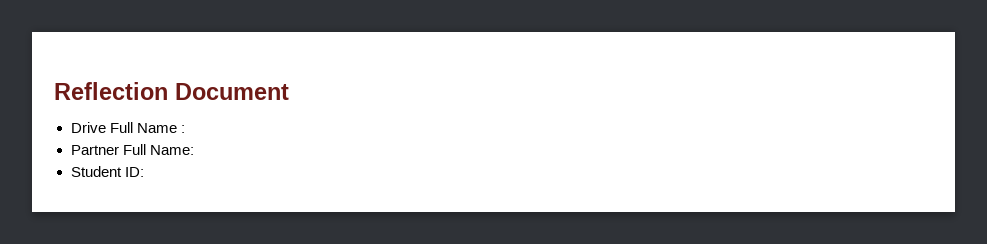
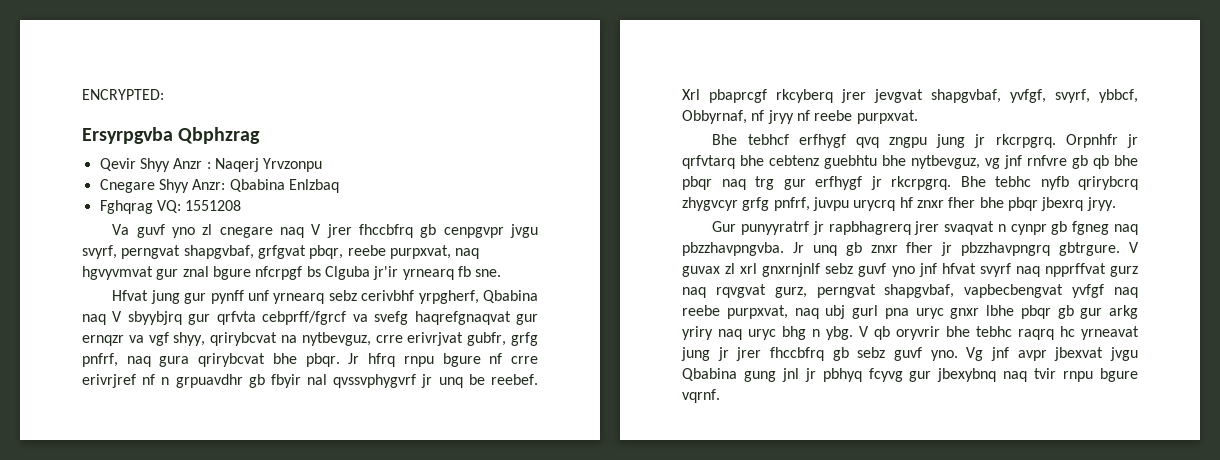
- Reflection Document
- Drive Full Name :
- Partner Full Name:
- Student ID:
+ ENCRYPTED:
+ Ersyrpgvba Qbphzrag
+ Qevir Shyy Anzr : Naqerj Yrvzonpu
+ Cnegare Shyy Anzr: Qbabina Enlzbaq
+ Fghqrag VQ: 1551208
+ Va guvf yno zl cnegare naq V jrer fhccbfrq gb cenpgvpr jvgu svyrf, perngvat shapgvbaf, grfgvat pbqr, reebe purpxvat, naq hgvyvmvat gur znal bgure nfcrpgf bs Clguba jr'ir yrnearq fb sne.
+ Hfvat jung gur pynff unf yrnearq sebz cerivbhf yrpgherf, Qbabina naq V sbyybjrq gur qrfvta cebprff/fgrcf va svefg haqrefgnaqvat gur ernqzr va vgf shyy, qrirybcvat na nytbevguz, crre erivrjvat gubfr, grfg pnfrf, naq gura qrirybcvat bhe pbqr. Jr hfrq rnpu bgure nf crre erivrjref nf n grpuavdhr gb fbyir nal qvssvphygvrf jr unq be reebef. Xrl pbaprcgf rkcyberq jrer jevgvat shapgvbaf, yvfgf, svyrf, ybbcf, Obbyrnaf, nf jryy nf reebe purpxvat.
+ Bhe tebhcf erfhygf qvq zngpu jung jr rkcrpgrq. Orpnhfr jr qrfvtarq bhe cebtenz guebhtu bhe nytbevguz, vg jnf rnfvre gb qb bhe pbqr naq trg gur erfhygf jr rkcrpgrq. Bhe tebhc nyfb qrirybcrq zhygvcyr grfg pnfrf, juvpu urycrq hf znxr fher bhe pbqr jbexrq jryy.
+ Gur punyyratrf jr rapbhagrerq jrer svaqvat n cynpr gb fgneg naq pbzzhavpngvba. Jr unq gb znxr fher jr pbzzhavpngrq gbtrgure. V guvax zl xrl gnxrnjnlf sebz guvf yno jnf hfvat svyrf naq npprffvat gurz naq rqvgvat gurz, perngvat shapgvbaf, vapbecbengvat yvfgf naq reebe purpxvat, naq ubj gurl pna uryc gnxr lbhe pbqr gb gur arkg yriry naq uryc bhg n ybg. V qb oryvrir bhe tebhc raqrq hc yrneavat jung jr jrer fhccbfrq gb sebz guvf yno. Vg jnf avpr jbexvat jvgu Qbabina gung jnl jr pbhyq fcyvg gur jbexybnq naq tvir rnpu bgure vqrnf.

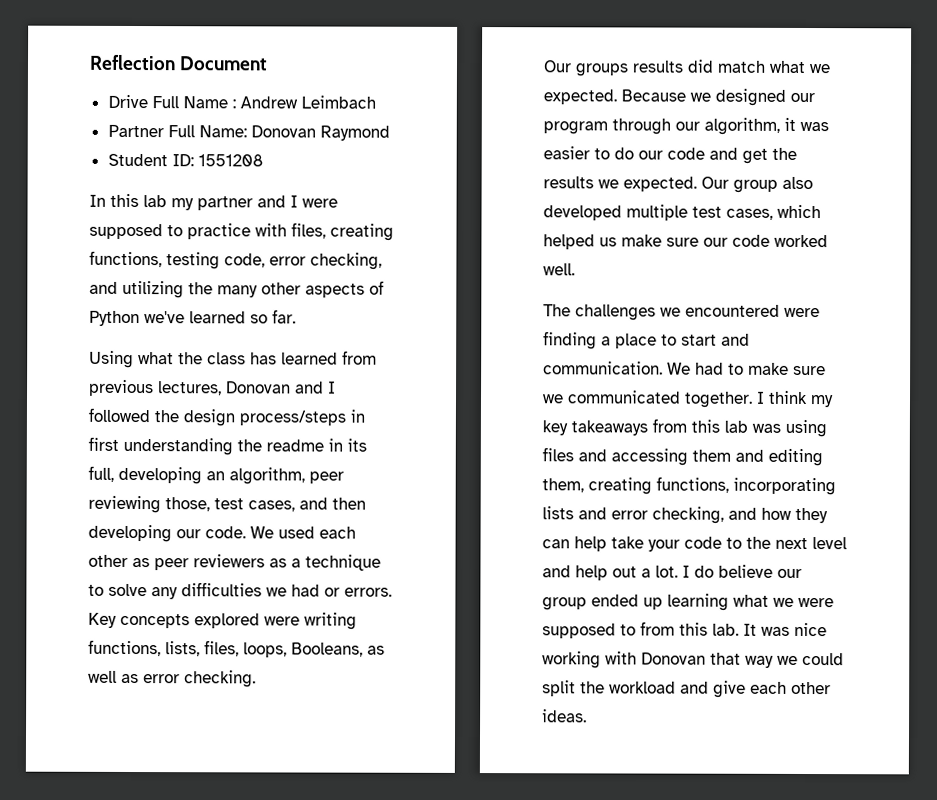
- ENCRYPTED:
- Ersyrpgvba Qbphzrag
- Qevir Shyy Anzr : Naqerj Yrvzonpu
- Cnegare Shyy Anzr: Qbabina Enlzbaq
- Fghqrag VQ: 1551208
- Va guvf yno zl cnegare naq V jrer fhccbfrq gb cenpgvpr jvgu svyrf, perngvat shapgvbaf, grfgvat pbqr, reebe purpxvat, naq hgvyvmvat gur znal bgure nfcrpgf bs Clguba jr'ir yrnearq fb sne.
- Hfvat jung gur pynff unf yrnearq sebz cerivbhf yrpgherf, Qbabina naq V sbyybjrq gur qrfvta cebprff/fgrcf va svefg haqrefgnaqvat gur ernqzr va vgf shyy, qrirybcvat na nytbevguz, crre erivrjvat gubfr, grfg pnfrf, naq gura qrirybcvat bhe pbqr. Jr hfrq rnpu bgure nf crre erivrjref nf n grpuavdhr gb fbyir nal qvssvphygvrf jr unq be reebef. Xrl pbaprcgf rkcyberq jrer jevgvat shapgvbaf, yvfgf, svyrf, ybbcf, Obbyrnaf, nf jryy nf reebe purpxvat.
- Bhe tebhcf erfhygf qvq zngpu jung jr rkcrpgrq. Orpnhfr jr qrfvtarq bhe cebtenz guebhtu bhe nytbevguz, vg jnf rnfvre gb qb bhe pbqr naq trg gur erfhygf jr rkcrpgrq. Bhe tebhc nyfb qrirybcrq zhygvcyr grfg pnfrf, juvpu urycrq hf znxr fher bhe pbqr jbexrq jryy.
- Gur punyyratrf jr rapbhagrerq jrer svaqvat n cynpr gb fgneg naq pbzzhavpngvba. Jr unq gb znxr fher jr pbzzhavpngrq gbtrgure. V guvax zl xrl gnxrnjnlf sebz guvf yno jnf hfvat svyrf naq npprffvat gurz naq rqvgvat gurz, perngvat shapgvbaf, vapbecbengvat yvfgf naq reebe purpxvat, naq ubj gurl pna uryc gnxr lbhe pbqr gb gur arkg yriry naq uryc bhg n ybg. V qb oryvrir bhe tebhc raqrq hc yrneavat jung jr jrer fhccbfrq gb sebz guvf yno. Vg jnf avpr jbexvat jvgu Qbabina gung jnl jr pbhyq fcyvg gur jbexybnq naq tvir rnpu bgure vqrnf.
+ Reflection Document
+ Drive Full Name : Andrew Leimbach
+ Partner Full Name: Donovan Raymond
+ Student ID: 1551208
+ In this lab my partner and I were supposed to practice with files, creating functions, testing code, error checking, and utilizing the many other aspects of Python we've learned so far.
+ Using what the class has learned from previous lectures, Donovan and I followed the design process/steps in first understanding the readme in its full, developing an algorithm, peer reviewing those, test cases, and then developing our code. We used each other as peer reviewers as a technique to solve any difficulties we had or errors. Key concepts explored were writing functions, lists, files, loops, Booleans, as well as error checking.
+ Our groups results did match what we expected. Because we designed our program through our algorithm, it was easier to do our code and get the results we expected. Our group also developed multiple test cases, which helped us make sure our code worked well.
+ The challenges we encountered were finding a place to start and communication. We had to make sure we communicated together. I think my key takeaways from this lab was using files and accessing them and editing them, creating functions, incorporating lists and error checking, and how they can help take your code to the next level and help out a lot. I do believe our group ended up learning what we were supposed to from this lab. It was nice working with Donovan that way we could split the workload and give each other ideas.

